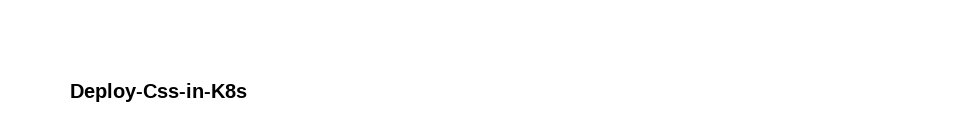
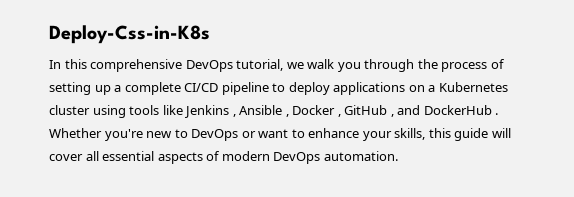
+ In this comprehensive DevOps tutorial, we walk you through the process of setting up a complete CI/CD pipeline to deploy applications on a Kubernetes cluster using tools like Jenkins , Ansible , Docker , GitHub , and DockerHub . Whether you're new to DevOps or want to enhance your skills, this guide will cover all essential aspects of modern DevOps automation.

